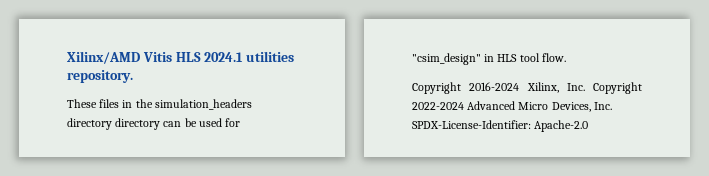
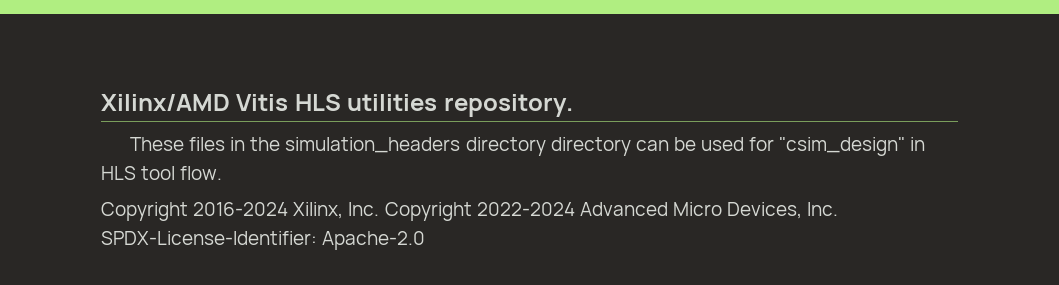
- Xilinx/AMD Vitis HLS 2024.1 utilities repository.
+ Xilinx/AMD Vitis HLS utilities repository.

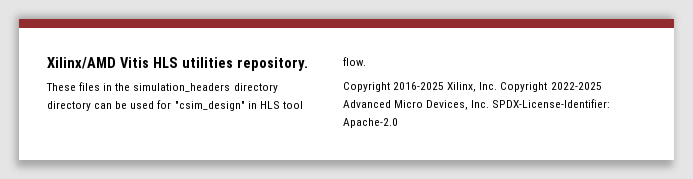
- Copyright 2016-2024 Xilinx, Inc. Copyright 2022-2024 Advanced Micro Devices, Inc. SPDX-License-Identifier: Apache-2.0
+ Copyright 2016-2025 Xilinx, Inc. Copyright 2022-2025 Advanced Micro Devices, Inc. SPDX-License-Identifier: Apache-2.0

